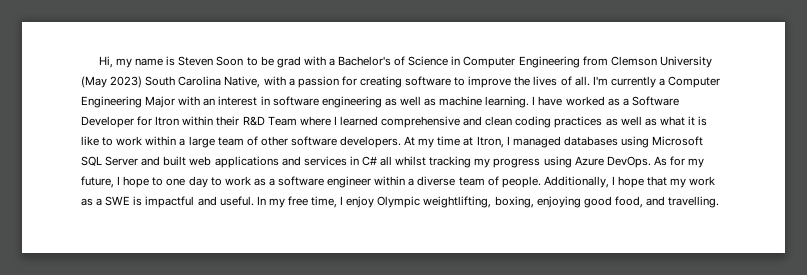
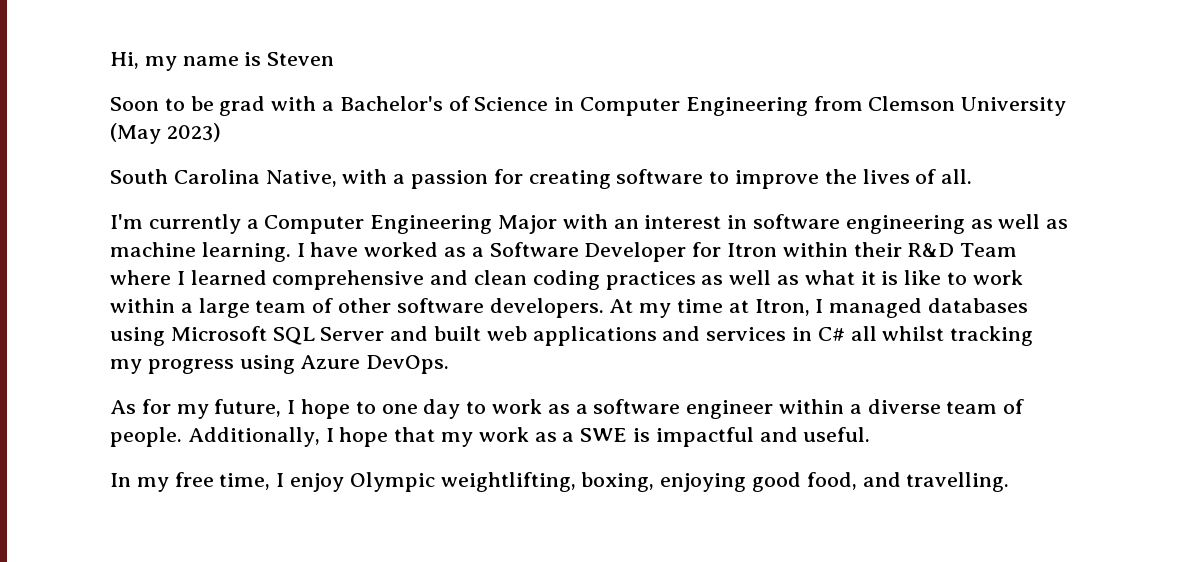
- Hi, my name is Steven Soon to be grad with a Bachelor's of Science in Computer Engineering from Clemson University (May 2023) South Carolina Native, with a passion for creating software to improve the lives of all. I'm currently a Computer Engineering Major with an interest in software engineering as well as machine learning.
+ Hi, my name is Steven
+ Soon to be grad with a Bachelor's of Science in Computer Engineering from Clemson University (May 2023)
+ South Carolina Native, with a passion for creating software to improve the lives of all.
+ I'm currently a Computer Engineering Major with an interest in software engineering as well as machine learning.
- At my time at Itron, I managed databases using Microsoft SQL Server and built web applications and services in C# all whilst tracking my progress using Azure DevOps. As for my future, I hope to one day to work as a software engineer within a diverse team of people.
+ At my time at Itron, I managed databases using Microsoft SQL Server and built web applications and services in C# all whilst tracking my progress using Azure DevOps.
+ As for my future, I hope to one day to work as a software engineer within a diverse team of people.
- Additionally, I hope that my work as a SWE is impactful and useful. In my free time, I enjoy Olympic weightlifting, boxing, enjoying good food, and travelling.
+ Additionally, I hope that my work as a SWE is impactful and useful.
+ In my free time, I enjoy Olympic weightlifting, boxing, enjoying good food, and travelling.

